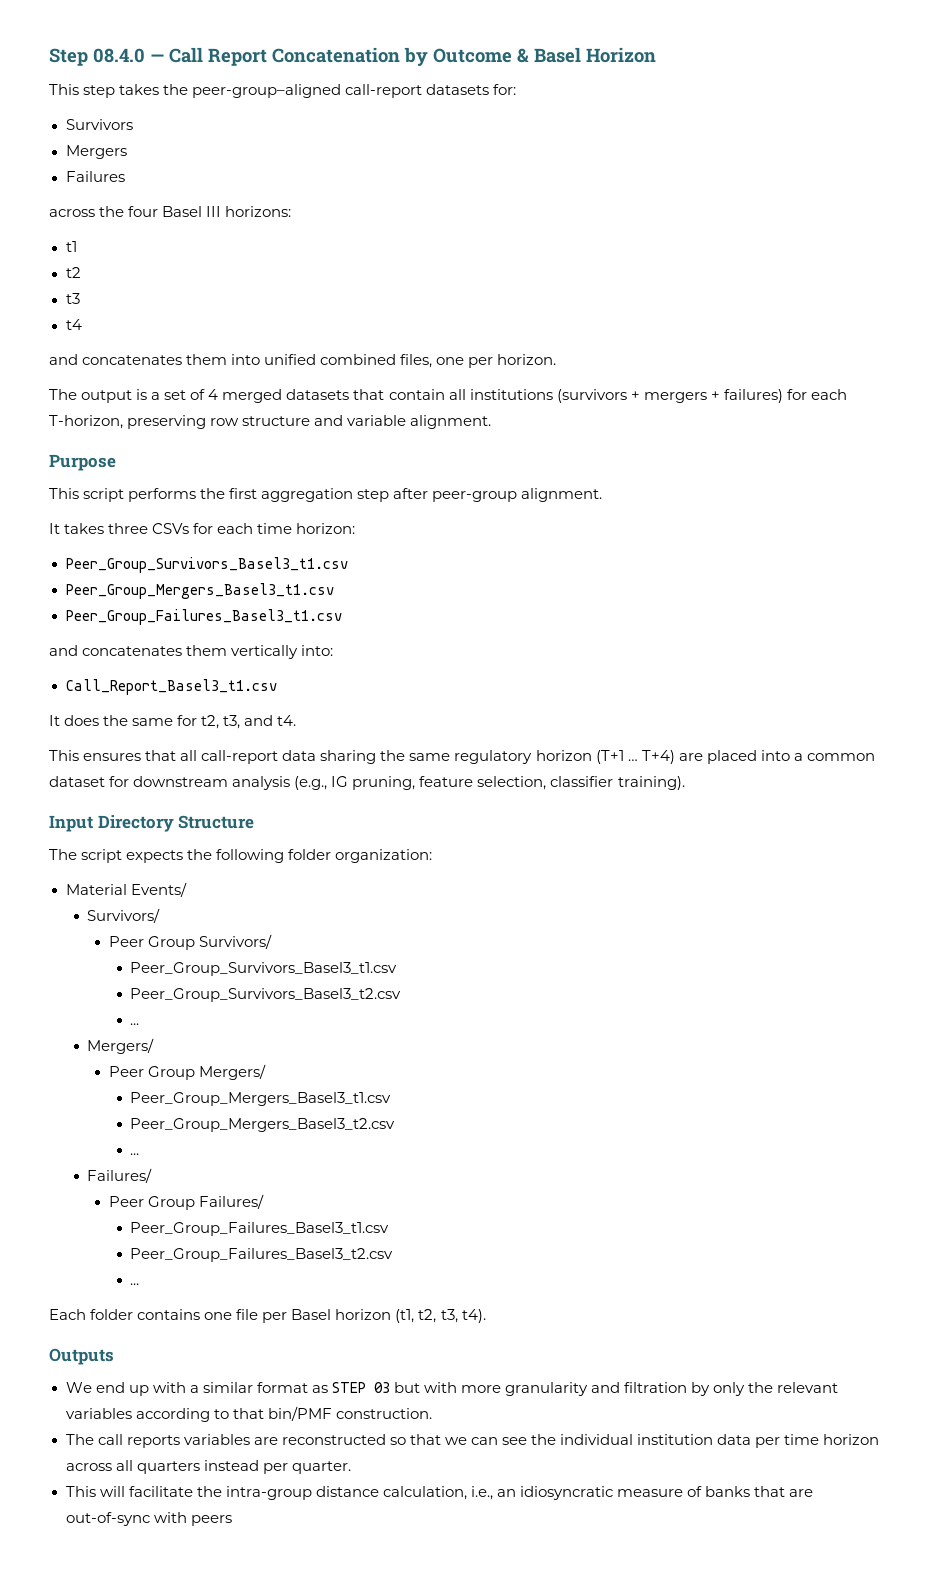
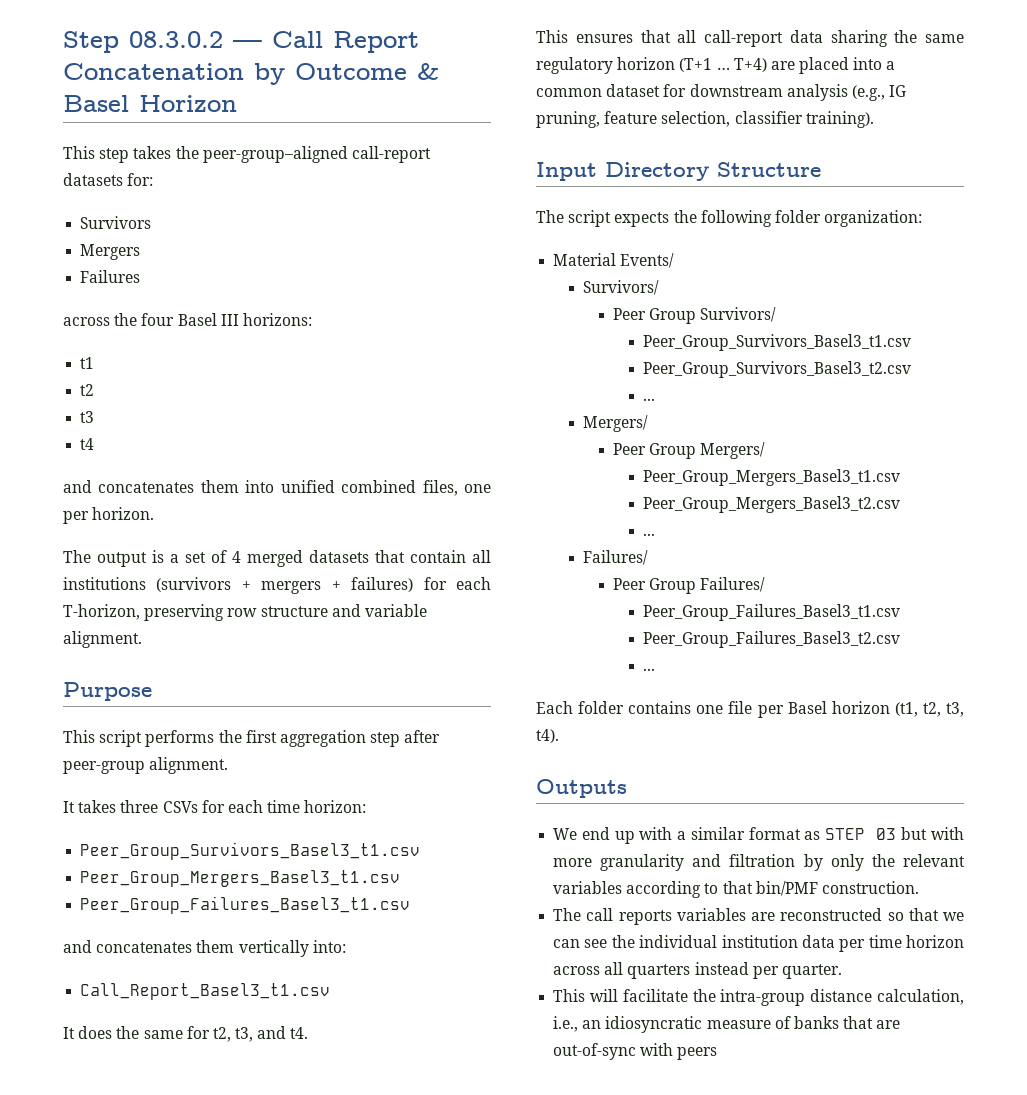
- Step 08.4.0 — Call Report Concatenation by Outcome & Basel Horizon
+ Step 08.3.0.2 — Call Report Concatenation by Outcome & Basel Horizon

